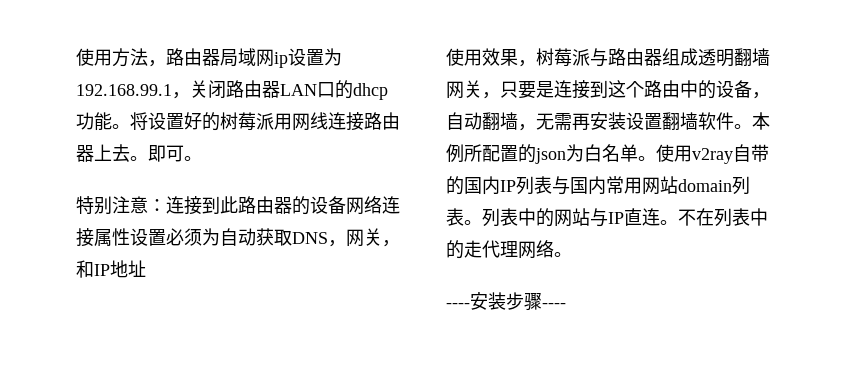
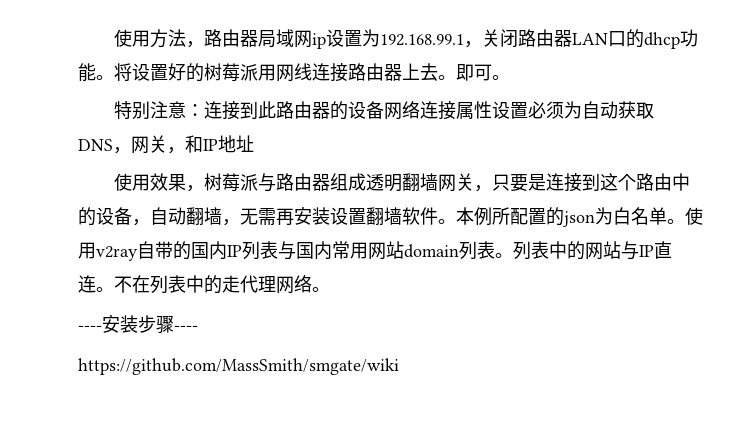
+ https://github.com/MassSmith/smgate/wiki

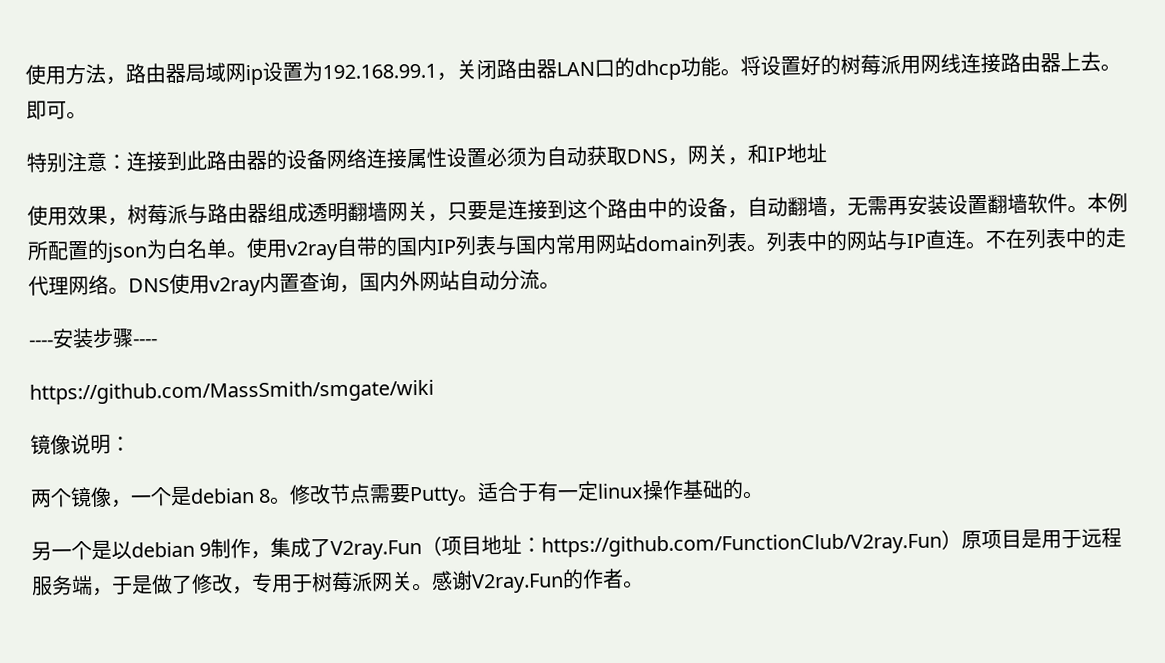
+ DNS使用v2ray内置查询，国内外网站自动分流。
+ 镜像说明：
+ 两个镜像，一个是debian 8。修改节点需要Putty。适合于有一定linux操作基础的。
+ 另一个是以debian 9制作，集成了V2ray.Fun（项目地址：https://github.com/FunctionClub/V2ray.Fun）原项目是用于远程服务端，于是做了修改，专用于树莓派网关。感谢V2ray.Fun的作者。

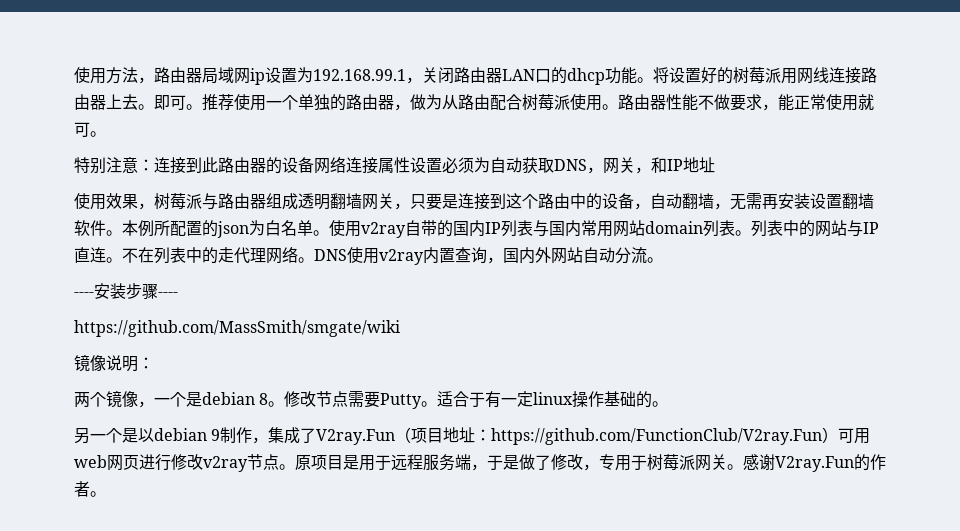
+ 推荐使用一个单独的路由器，做为从路由配合树莓派使用。路由器性能不做要求，能正常使用就可。
- 另一个是以debian 9制作，集成了V2ray.Fun（项目地址：https://github.com/FunctionClub/V2ray.Fun）原项目是用于远程服务端，于是做了修改，专用于树莓派网关。
+ 另一个是以debian 9制作，集成了V2ray.Fun（项目地址：https://github.com/FunctionClub/V2ray.Fun）可用web网页进行修改v2ray节点。原项目是用于远程服务端，于是做了修改，专用于树莓派网关。

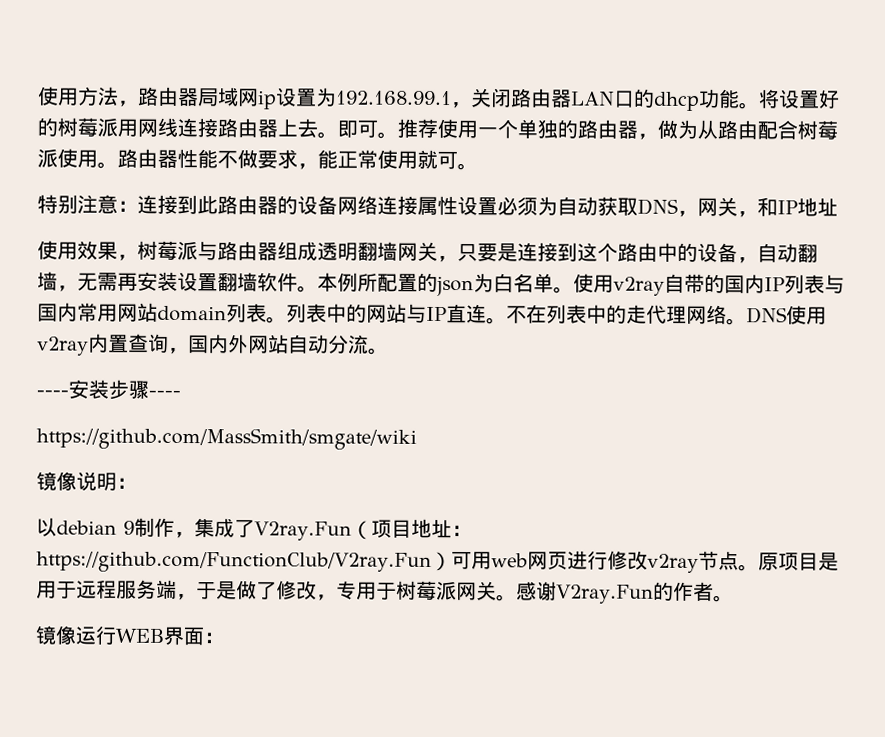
- 两个镜像，一个是debian 8。修改节点需要Putty。适合于有一定linux操作基础的。
- 另一个是以debian 9制作，集成了V2ray.Fun（项目地址：https://github.com/FunctionClub/V2ray.Fun）可用web网页进行修改v2ray节点。
+ 以debian 9制作，集成了V2ray.Fun（项目地址：https://github.com/FunctionClub/V2ray.Fun）可用web网页进行修改v2ray节点。
+ 镜像运行WEB界面：

